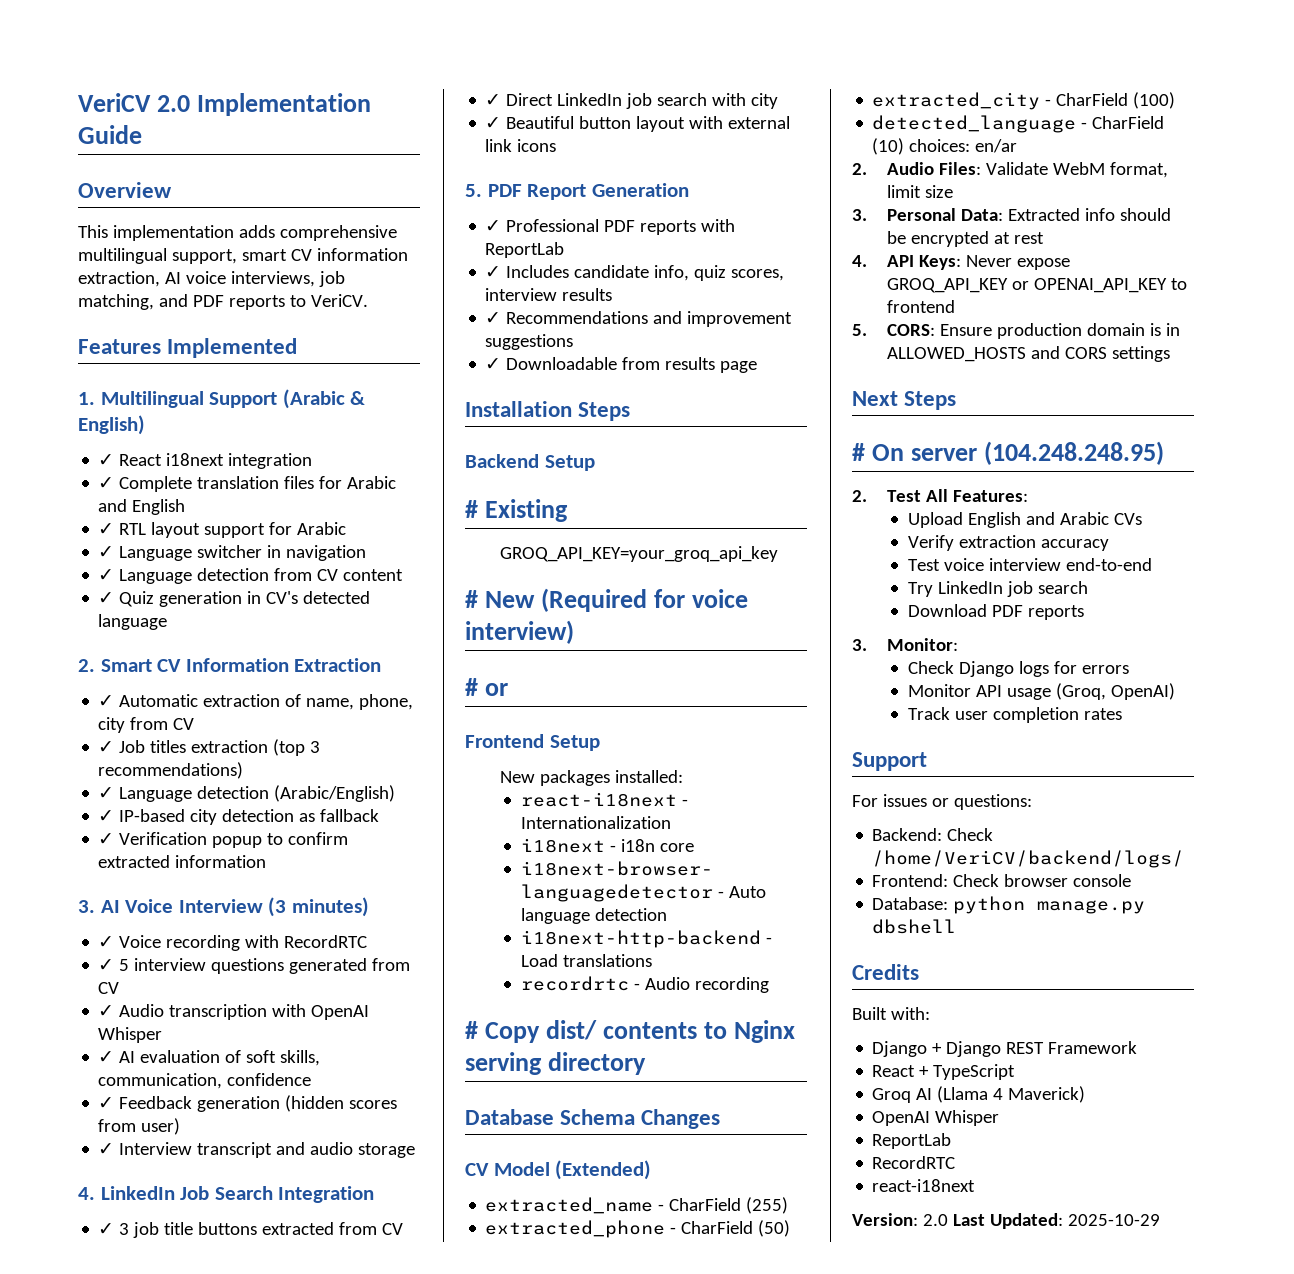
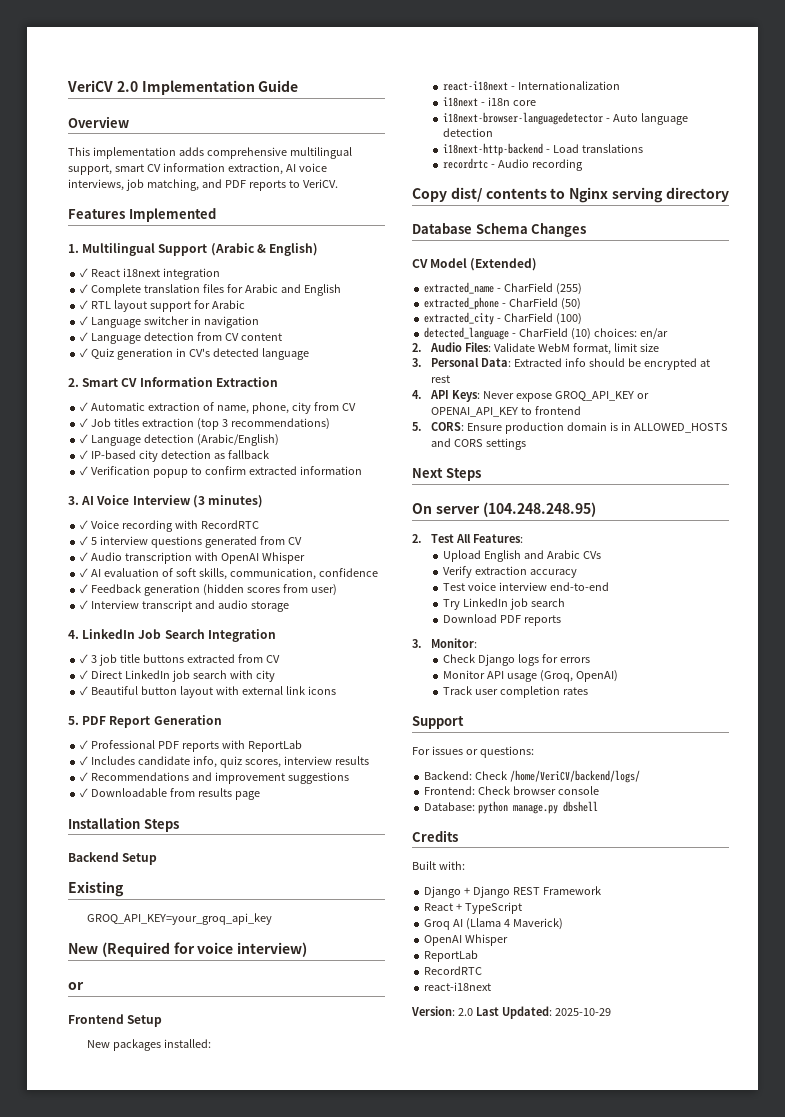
- # Existing
+ Existing
- # New (Required for voice interview)
- # or
+ New (Required for voice interview)
+ or
- # Copy dist/ contents to Nginx serving directory
+ Copy dist/ contents to Nginx serving directory
- # On server (104.248.248.95)
+ On server (104.248.248.95)

